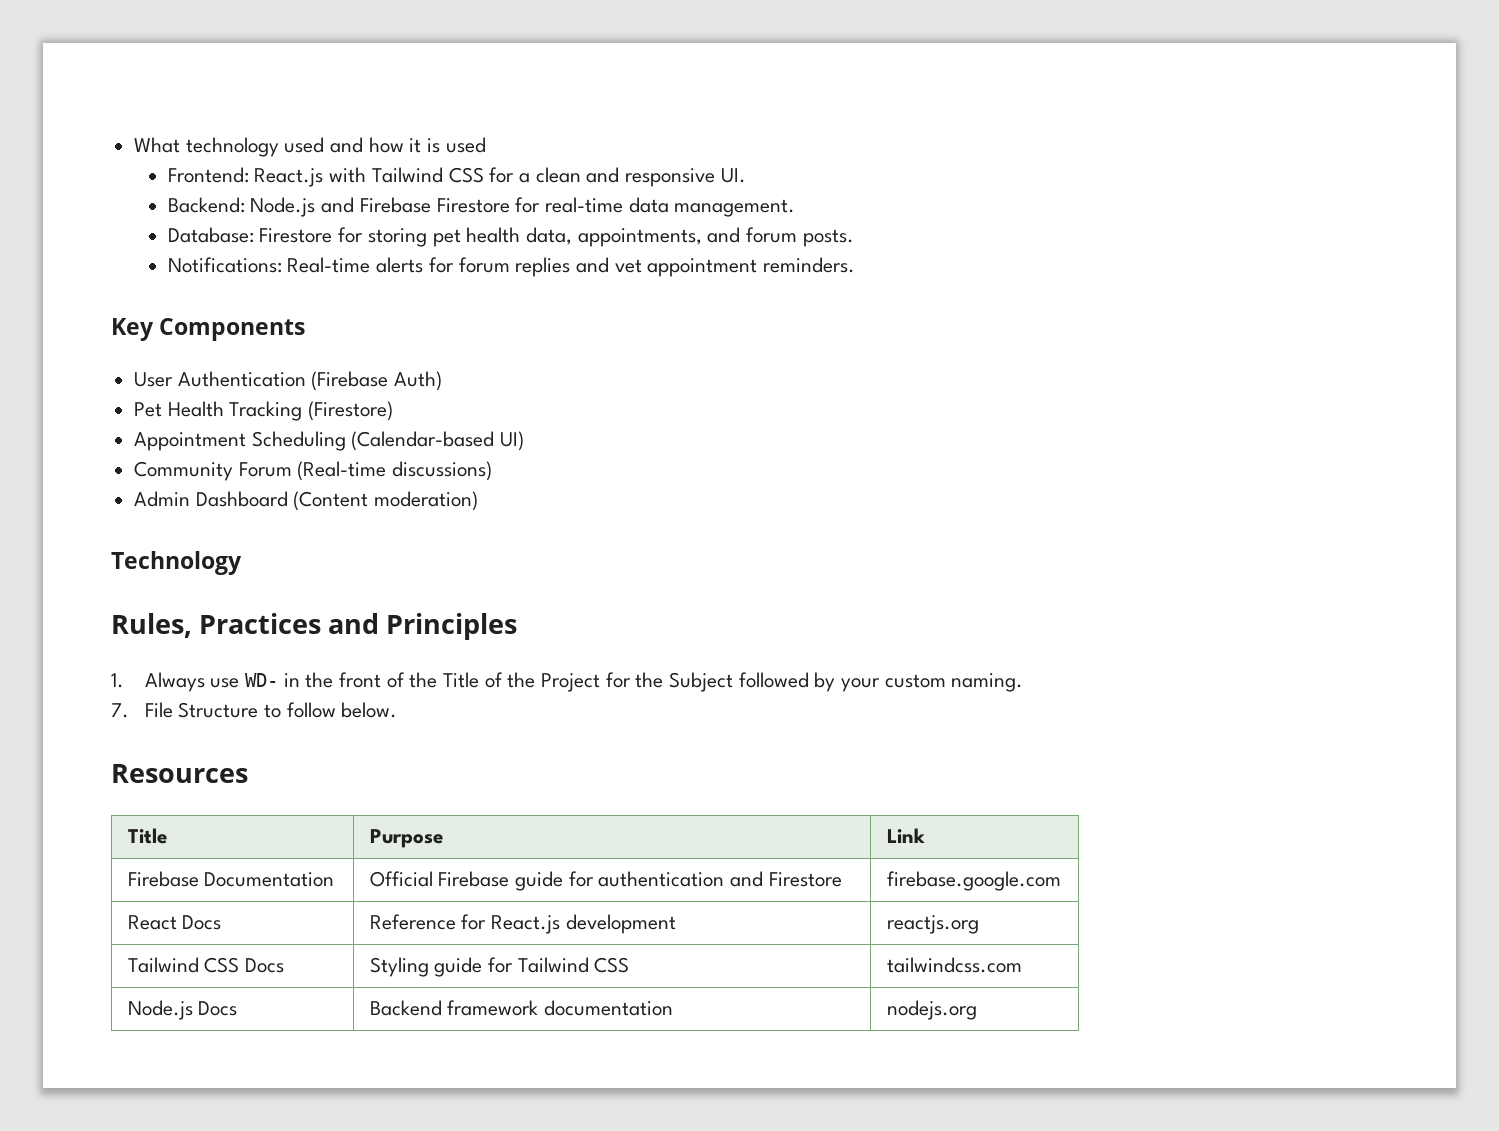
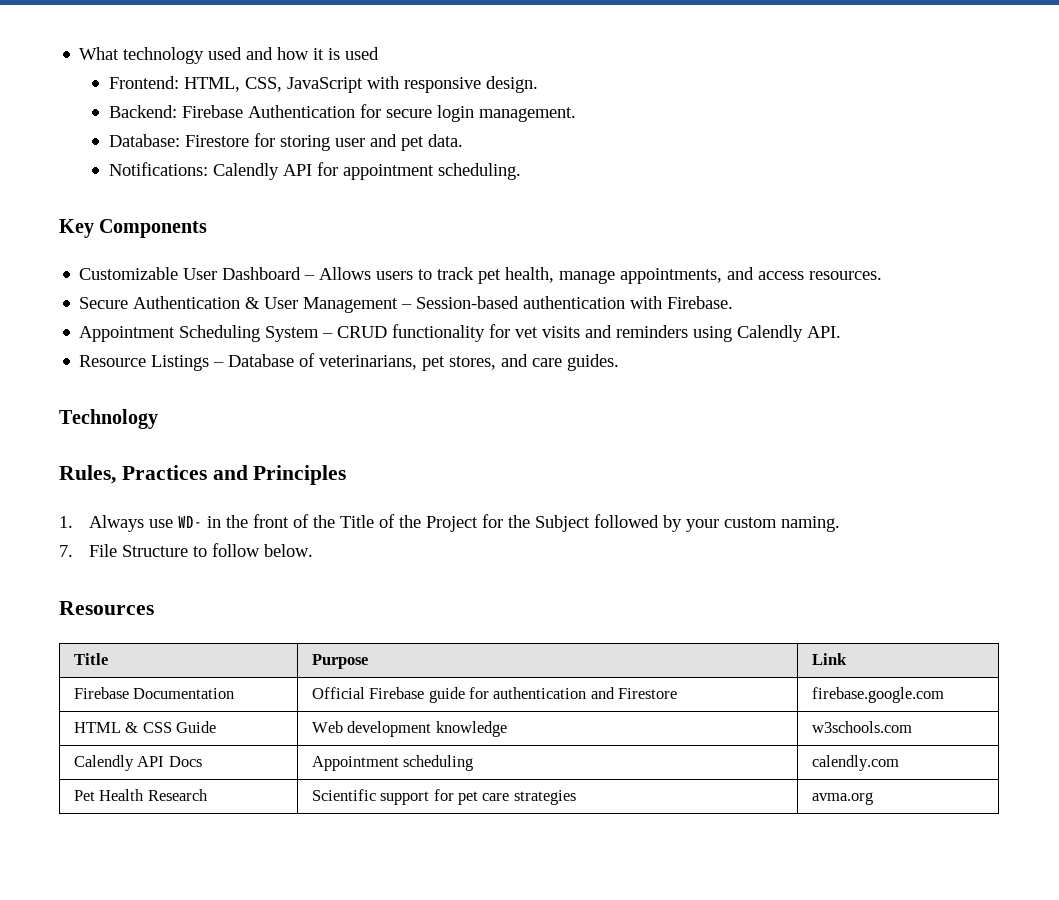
- Frontend: React.js with Tailwind CSS for a clean and responsive UI.
- Backend: Node.js and Firebase Firestore for real-time data management.
+ Frontend: HTML, CSS, JavaScript with responsive design.
+ Backend: Firebase Authentication for secure login management.
- Database: Firestore for storing pet health data, appointments, and forum posts.
- Notifications: Real-time alerts for forum replies and vet appointment reminders.
+ Database: Firestore for storing user and pet data.
+ Notifications: Calendly API for appointment scheduling.
  Key Components
- User Authentication (Firebase Auth)
- Pet Health Tracking (Firestore)
- Appointment Scheduling (Calendar-based UI)
- Community Forum (Real-time discussions)
- Admin Dashboard (Content moderation)
+ Customizable User Dashboard – Allows users to track pet health, manage appointments, and access resources.
+ Secure Authentication & User Management – Session-based authentication with Firebase.
+ Appointment Scheduling System – CRUD functionality for vet visits and reminders using Calendly API.
+ Resource Listings – Database of veterinarians, pet stores, and care guides.
- React Docs | Reference for React.js development | reactjs.org
- Tailwind CSS Docs | Styling guide for Tailwind CSS | tailwindcss.com
- Node.js Docs | Backend framework documentation | nodejs.org
+ HTML & CSS Guide | Web development knowledge | w3schools.com
+ Calendly API Docs | Appointment scheduling | calendly.com
+ Pet Health Research | Scientific support for pet care strategies | avma.org

